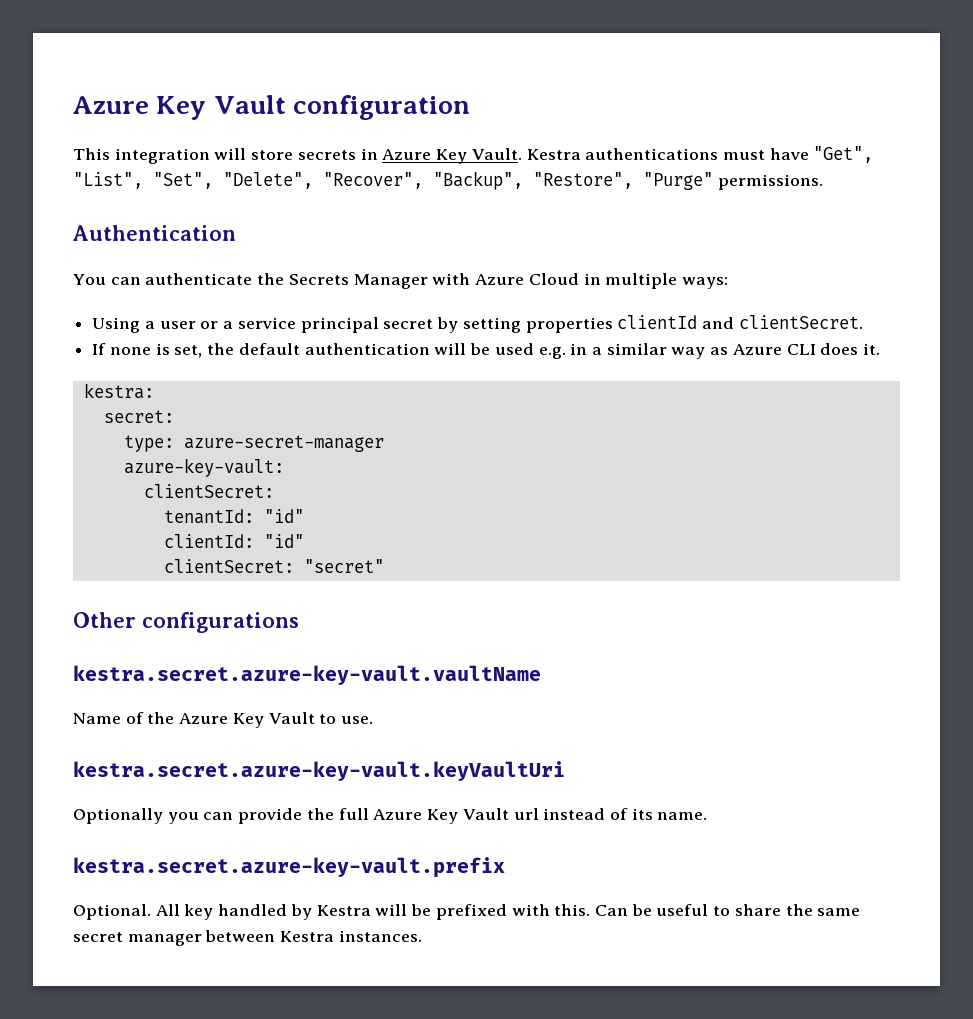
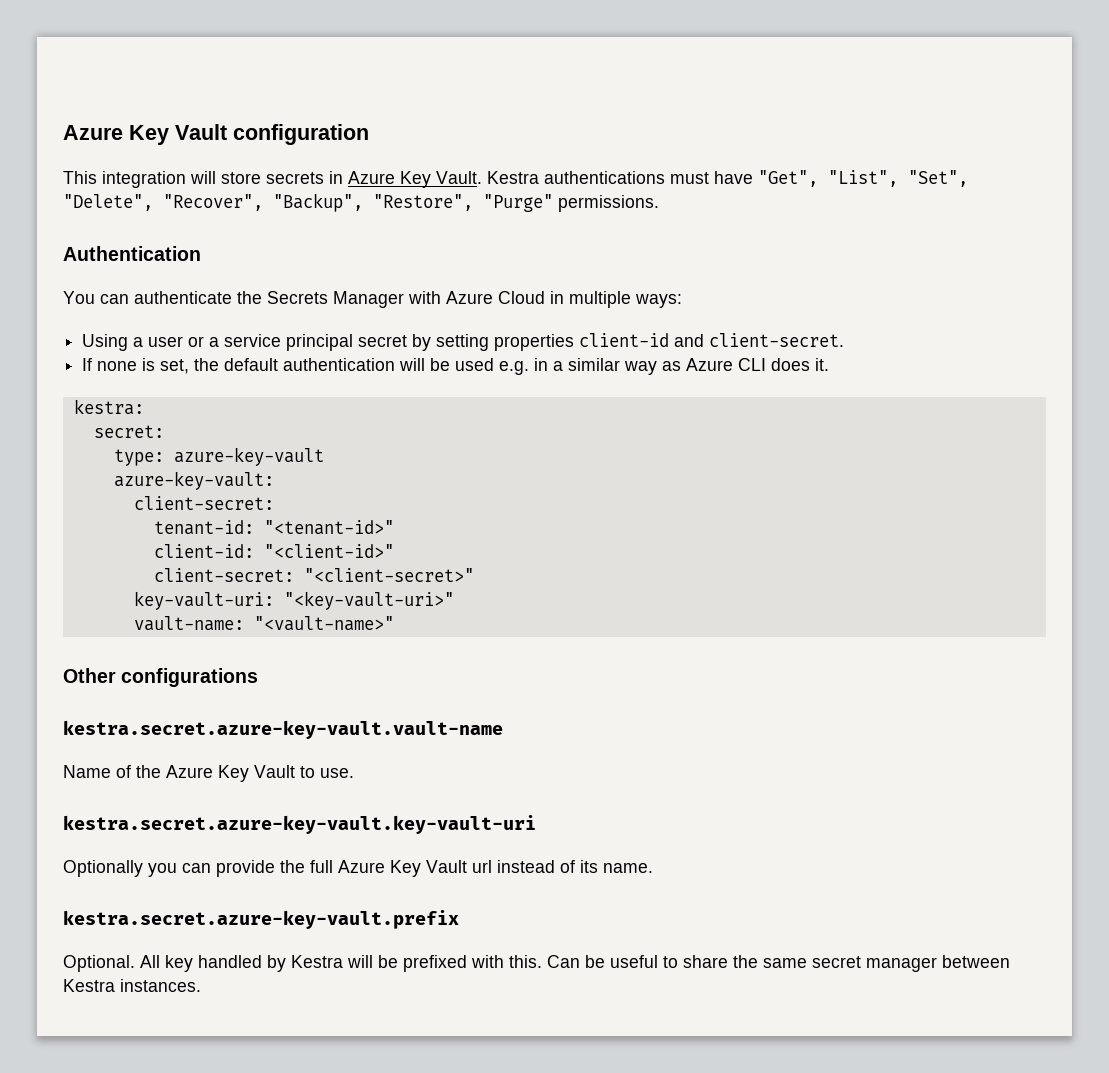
- Using a user or a service principal secret by setting properties clientId and clientSecret.
+ Using a user or a service principal secret by setting properties client-id and client-secret.
- type: azure-secret-manager
+ type: azure-key-vault
  azure-key-vault:
- clientSecret:
- tenantId: "id"
- clientId: "id"
- clientSecret: "secret"
+ client-secret:
+ tenant-id: "<tenant-id>"
+ client-id: "<client-id>"
+ client-secret: "<client-secret>"
+ key-vault-uri: "<key-vault-uri>"
+ vault-name: "<vault-name>"
- kestra.secret.azure-key-vault.vaultName
+ kestra.secret.azure-key-vault.vault-name
- kestra.secret.azure-key-vault.keyVaultUri
+ kestra.secret.azure-key-vault.key-vault-uri

